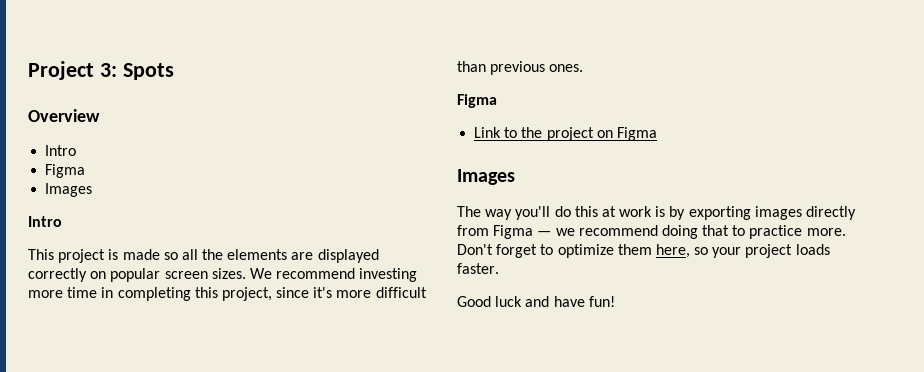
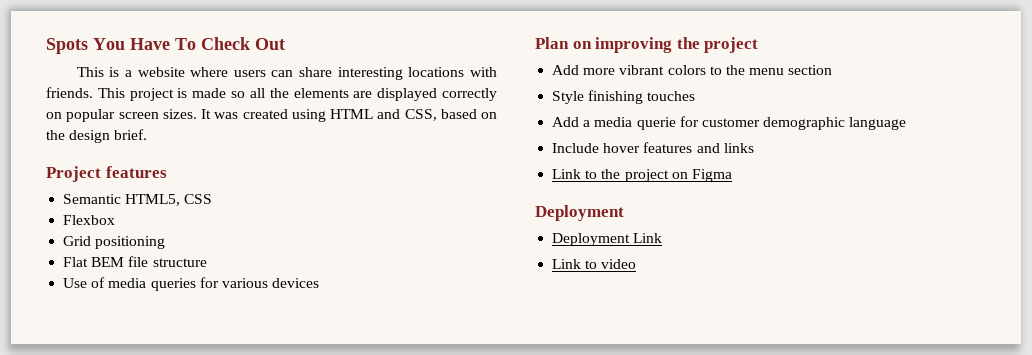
- Project 3: Spots
- Overview
- Intro
- Figma
- Images
- Intro
- This project is made so all the elements are displayed correctly on popular screen sizes.
+ Spots You Have To Check Out
+ This is a website where users can share interesting locations with friends. This project is made so all the elements are displayed correctly on popular screen sizes.
- We recommend investing more time in completing this project, since it's more difficult than previous ones.
- Figma
+ It was created using HTML and CSS, based on the design brief.
+ Project features
+ Semantic HTML5, CSS
+ Flexbox
+ Grid positioning
+ Flat BEM file structure
+ Use of media queries for various devices
+ Plan on improving the project
+ Add more vibrant colors to the menu section
+ Style finishing touches
+ Add a media querie for customer demographic language
+ Include hover features and links
  Link to the project on Figma
- Images
- The way you'll do this at work is by exporting images directly from Figma — we recommend doing that to practice more. Don't forget to optimize them here, so your project loads faster.
- Good luck and have fun!
+ Deployment
+ Deployment Link
+ Link to video

